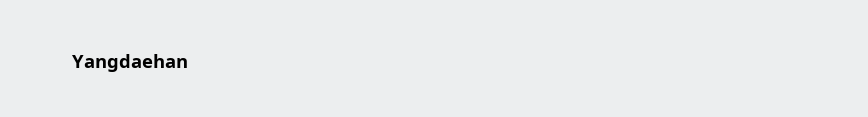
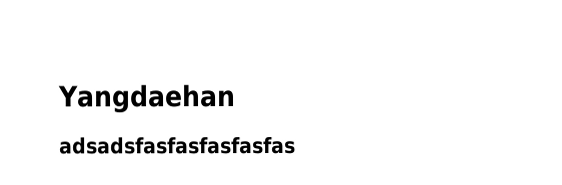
+ adsadsfasfasfasfasfas

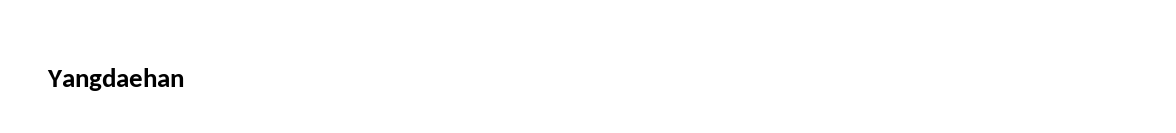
- adsadsfasfasfasfasfas

